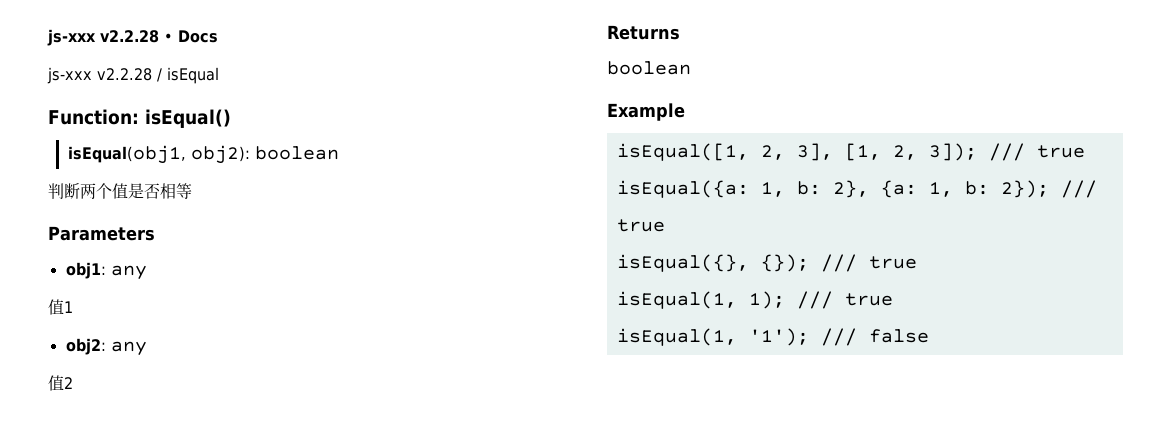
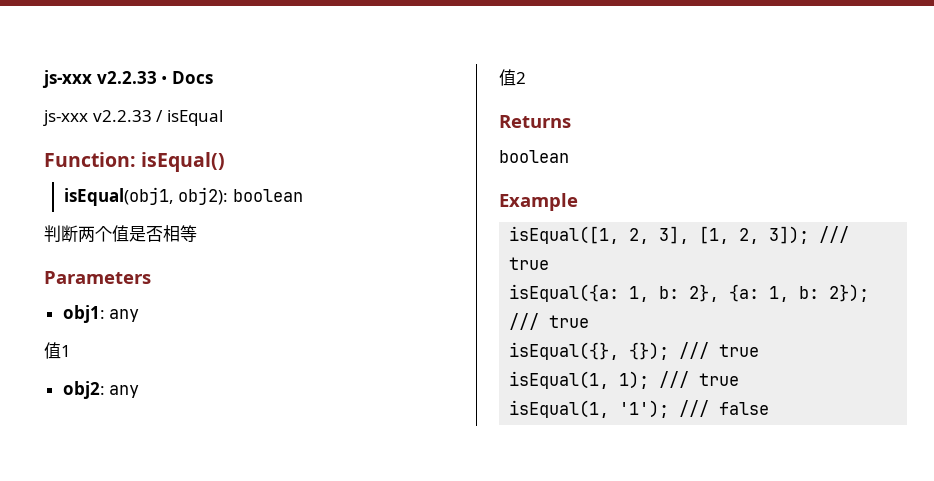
- js-xxx v2.2.28 • Docs
+ js-xxx v2.2.33 • Docs
- js-xxx v2.2.28 / isEqual
+ js-xxx v2.2.33 / isEqual

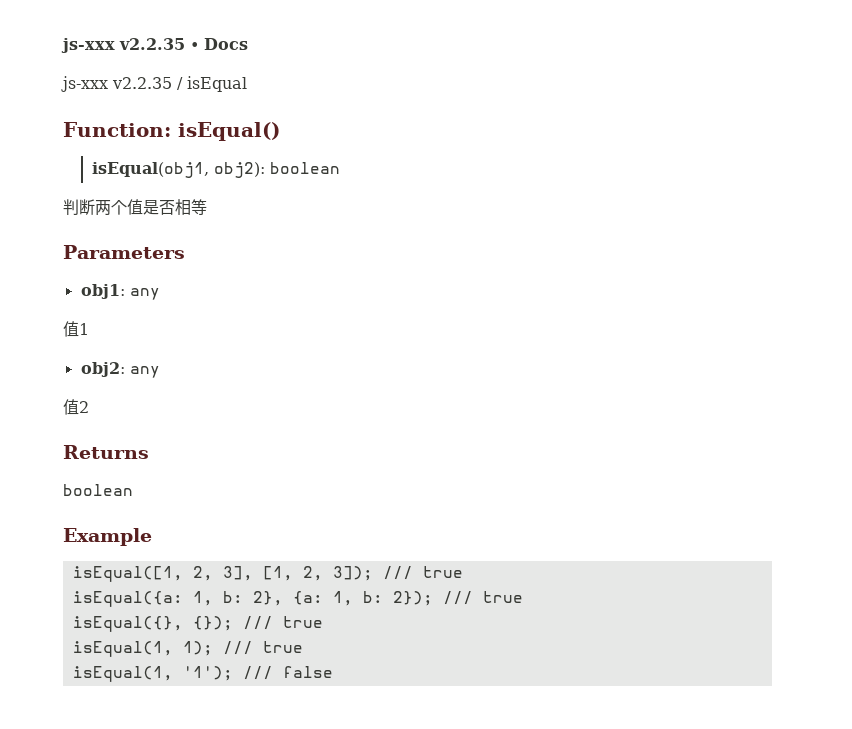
- js-xxx v2.2.33 • Docs
+ js-xxx v2.2.35 • Docs
- js-xxx v2.2.33 / isEqual
+ js-xxx v2.2.35 / isEqual

